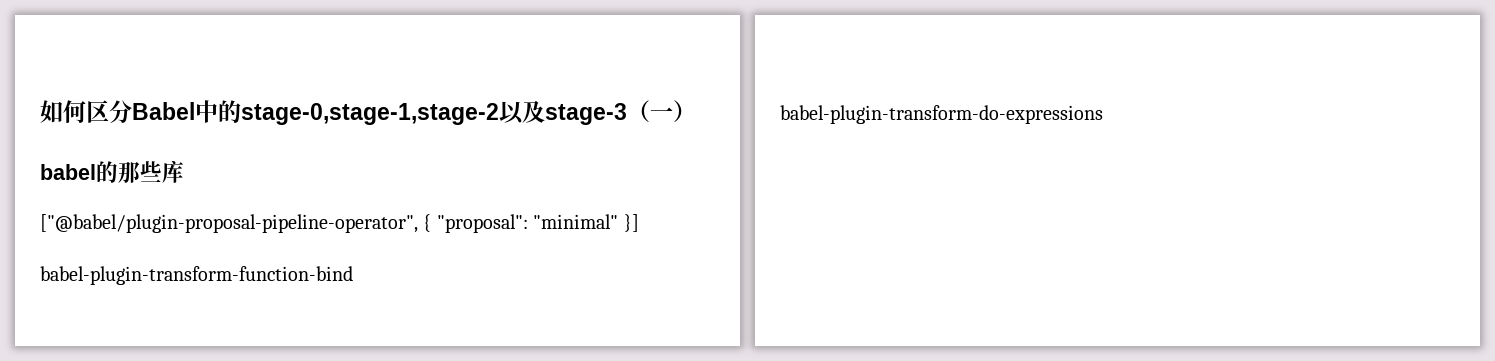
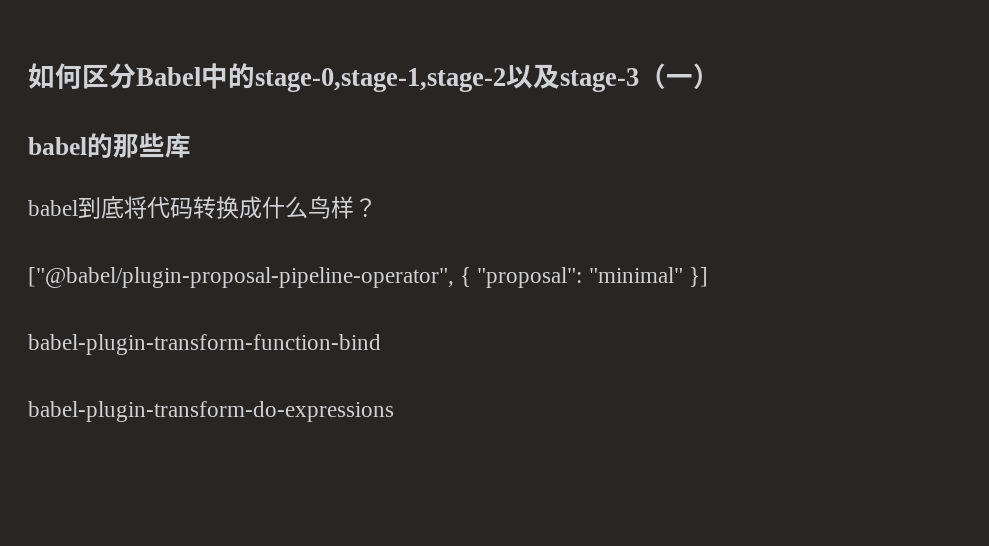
+ babel到底将代码转换成什么鸟样？

